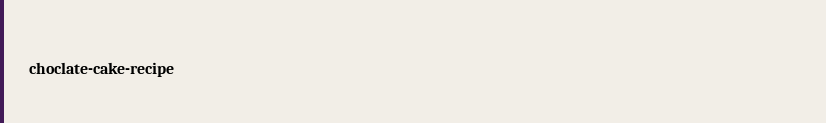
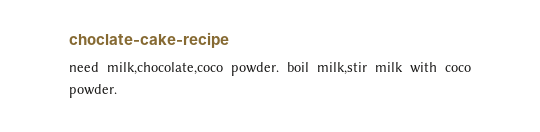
+ need milk,chocolate,coco powder. boil milk,stir milk with coco powder.

